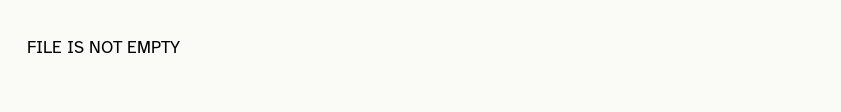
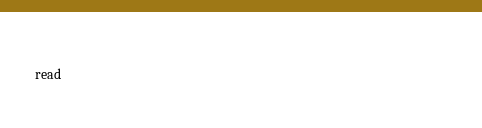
- FILE IS NOT EMPTY
+ read

